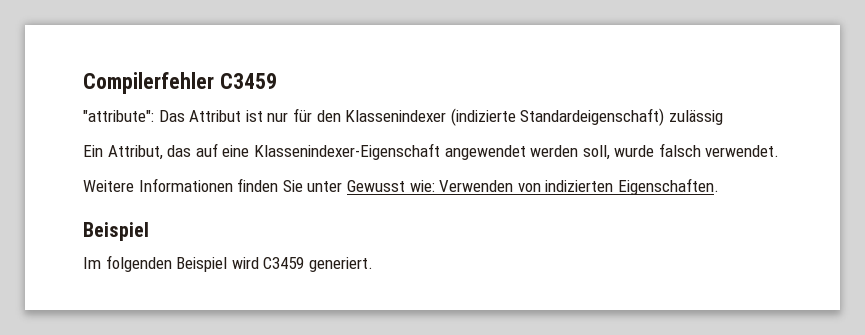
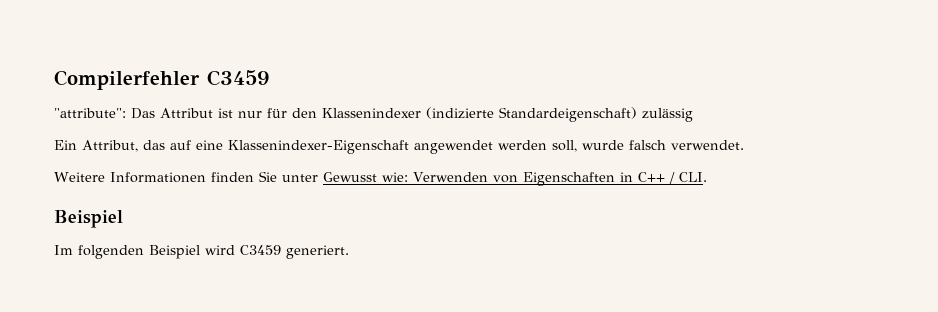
- Weitere Informationen finden Sie unter Gewusst wie: Verwenden von indizierten Eigenschaften.
+ Weitere Informationen finden Sie unter Gewusst wie: Verwenden von Eigenschaften in C++ / CLI.

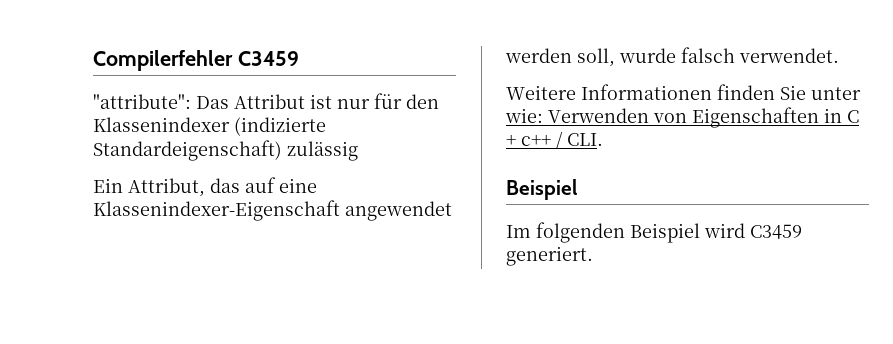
- Weitere Informationen finden Sie unter Gewusst wie: Verwenden von Eigenschaften in C++ / CLI.
+ Weitere Informationen finden Sie unter wie: Verwenden von Eigenschaften in C + c++ / CLI.

